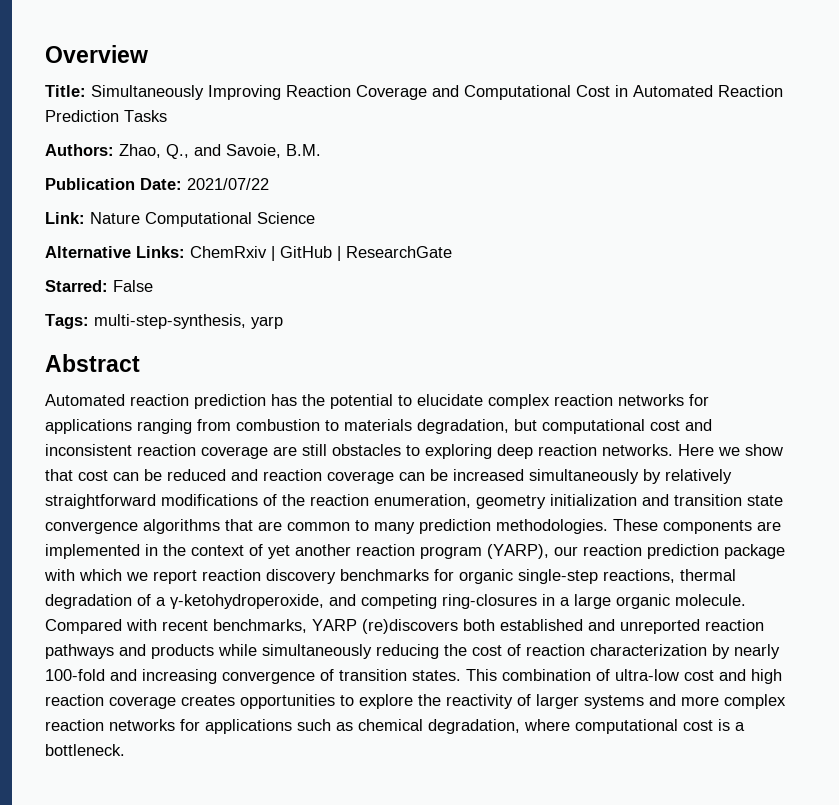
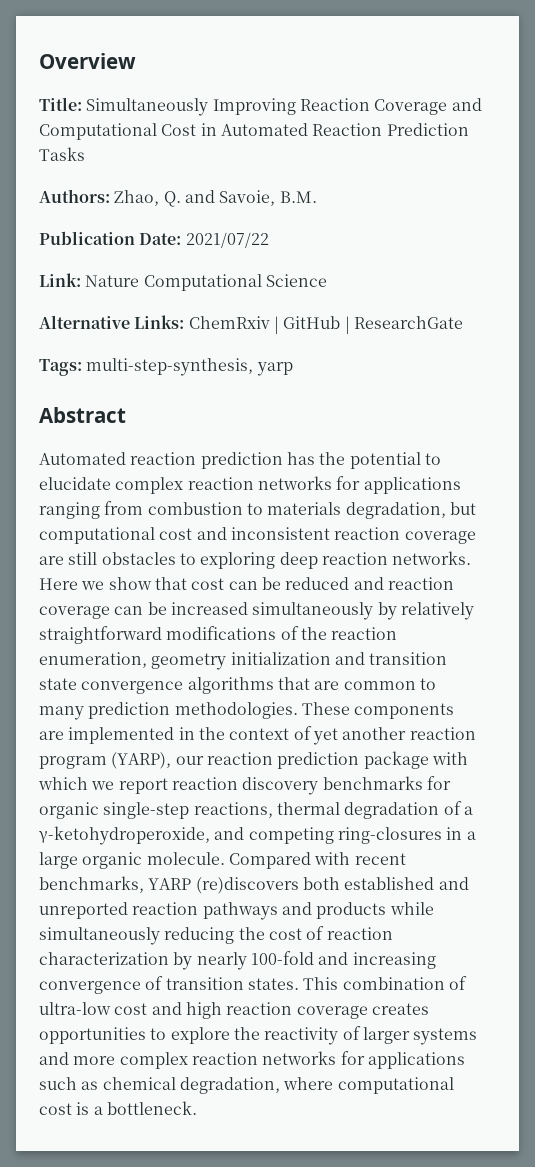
- Authors: Zhao, Q., and Savoie, B.M.
+ Authors: Zhao, Q. and Savoie, B.M.
- Starred: False

